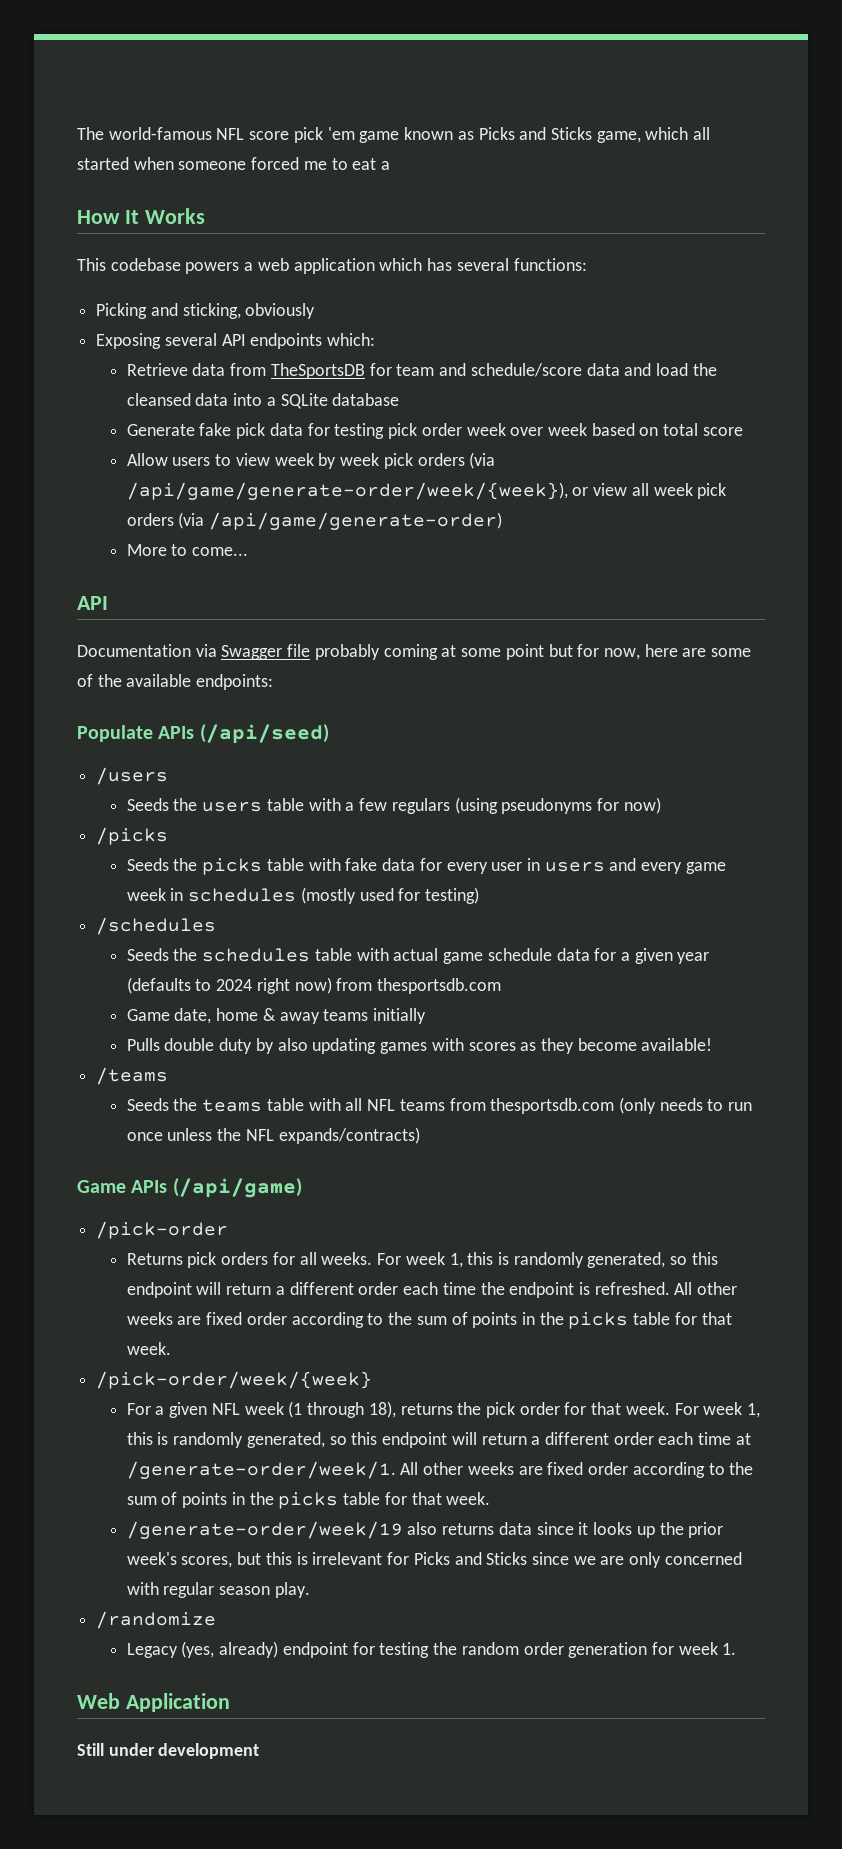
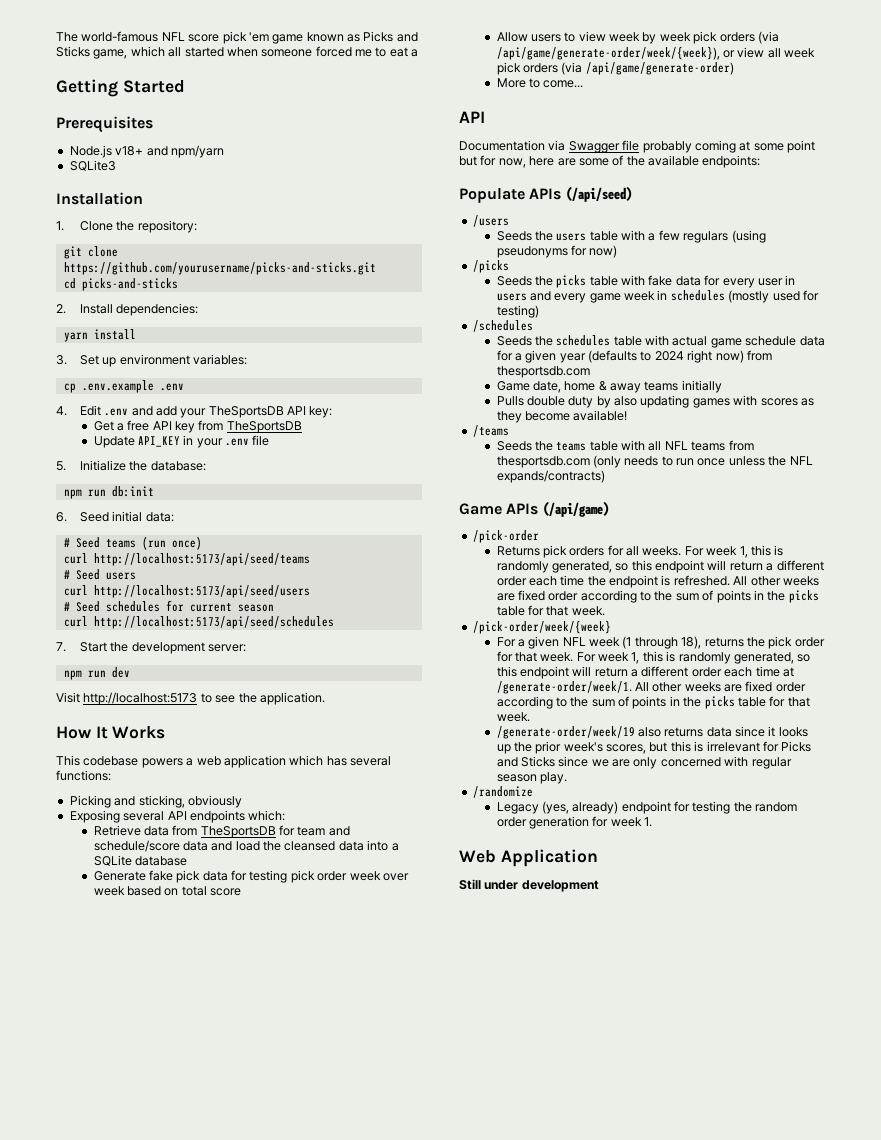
+ Getting Started
+ Prerequisites
+ Node.js v18+ and npm/yarn
+ SQLite3
+ Installation
+ 1. Clone the repository:
+ git clone https://github.com/yourusername/picks-and-sticks.git
+ cd picks-and-sticks
+ 2. Install dependencies:
+ yarn install
+ 3. Set up environment variables:
+ cp .env.example .env
+ 4. Edit .env and add your TheSportsDB API key:
+ Get a free API key from TheSportsDB
+ Update API_KEY in your .env file
+ 5. Initialize the database:
+ npm run db:init
+ 6. Seed initial data:
+ # Seed teams (run once)
+ curl http://localhost:5173/api/seed/teams
+ # Seed users
+ curl http://localhost:5173/api/seed/users
+ # Seed schedules for current season
+ curl http://localhost:5173/api/seed/schedules
+ 7. Start the development server:
+ npm run dev
+ Visit http://localhost:5173 to see the application.

